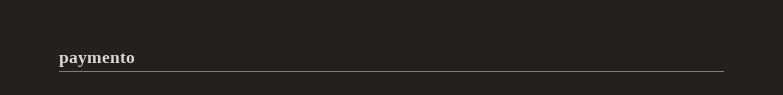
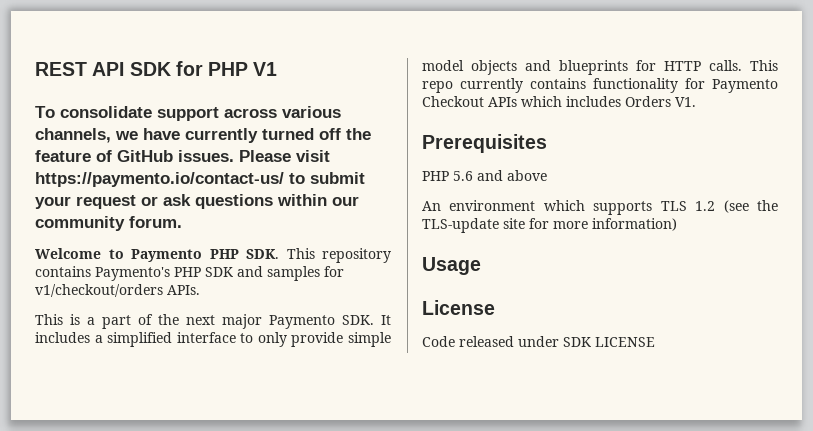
- paymento
+ REST API SDK for PHP V1
+ To consolidate support across various channels, we have currently turned off the feature of GitHub issues. Please visit https://paymento.io/contact-us/ to submit your request or ask questions within our community forum.
+ Welcome to Paymento PHP SDK. This repository contains Paymento's PHP SDK and samples for v1/checkout/orders APIs.
+ This is a part of the next major Paymento SDK. It includes a simplified interface to only provide simple model objects and blueprints for HTTP calls. This repo currently contains functionality for Paymento Checkout APIs which includes Orders V1.
+ Prerequisites
+ PHP 5.6 and above
+ An environment which supports TLS 1.2 (see the TLS-update site for more information)
+ Usage
+ License
+ Code released under SDK LICENSE

